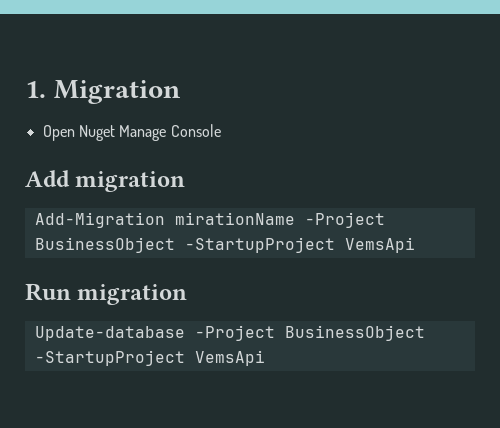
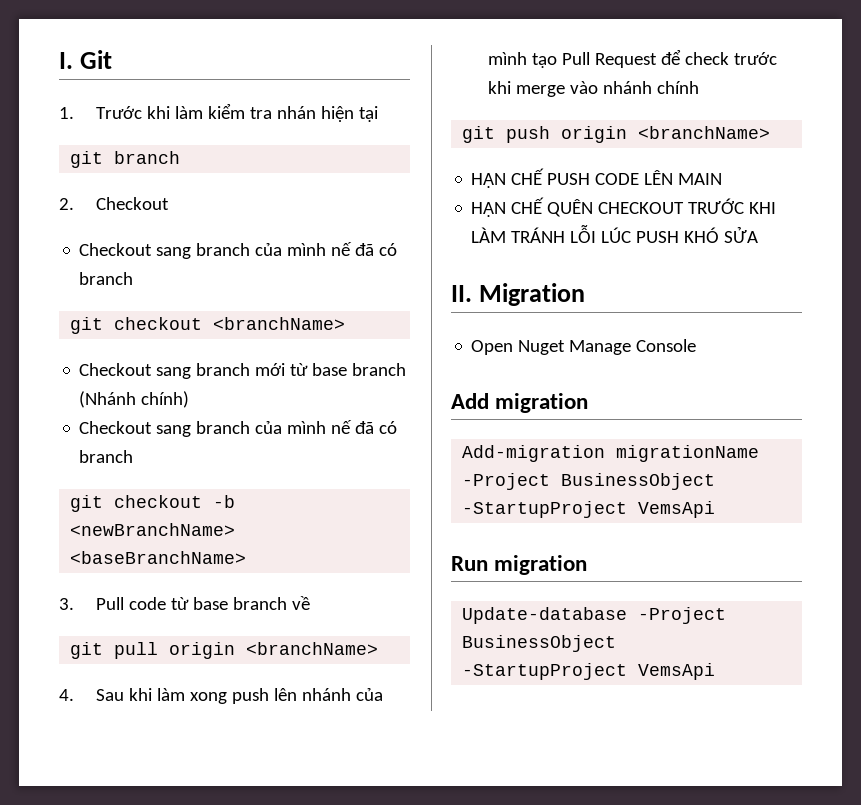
- 1. Migration
+ I. Git
+ 1. Trước khi làm kiểm tra nhán hiện tại
+ git branch
+ 2. Checkout
+ Checkout sang branch của mình nế đã có branch
+ git checkout <branchName>
+ Checkout sang branch mới từ base branch (Nhánh chính)
+ Checkout sang branch của mình nế đã có branch
+ git checkout -b <newBranchName> <baseBranchName>
+ 3. Pull code từ base branch về
+ git pull origin <branchName>
+ 4. Sau khi làm xong push lên nhánh của mình tạo Pull Request để check trước khi merge vào nhánh chính
+ git push origin <branchName>
+ HẠN CHẾ PUSH CODE LÊN MAIN
+ HẠN CHẾ QUÊN CHECKOUT TRƯỚC KHI LÀM TRÁNH LỖI LÚC PUSH KHÓ SỬA
+ II. Migration
- Add-Migration mirationName -Project BusinessObject -StartupProject VemsApi
+ Add-migration migrationName -Project BusinessObject -StartupProject VemsApi

